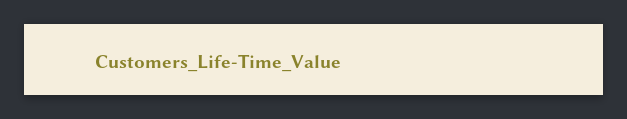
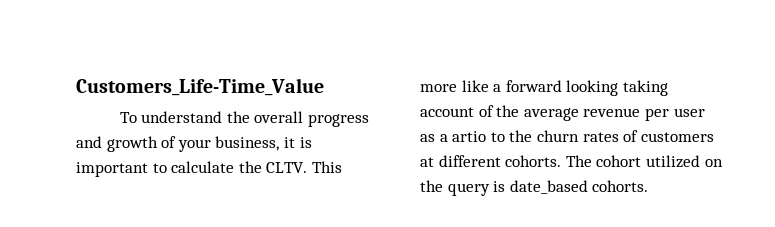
+ To understand the overall progress and growth of your business, it is important to calculate the CLTV. This more like a forward looking taking account of the average revenue per user as a artio to the churn rates of customers at different cohorts. The cohort utilized on the query is date_based cohorts.

